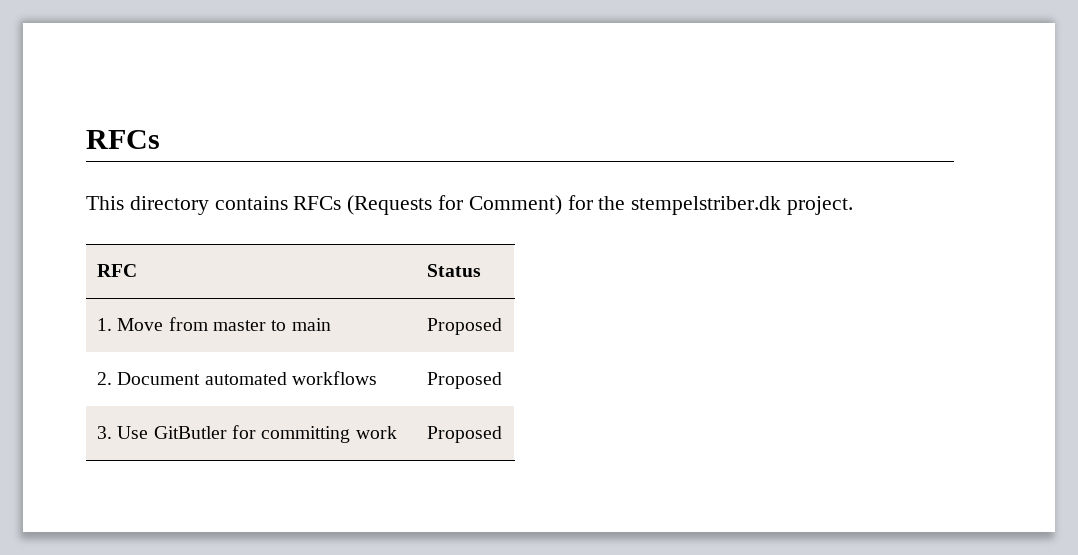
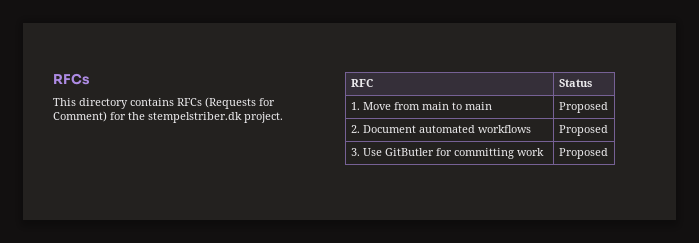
- 1. Move from master to main | Proposed
+ 1. Move from main to main | Proposed

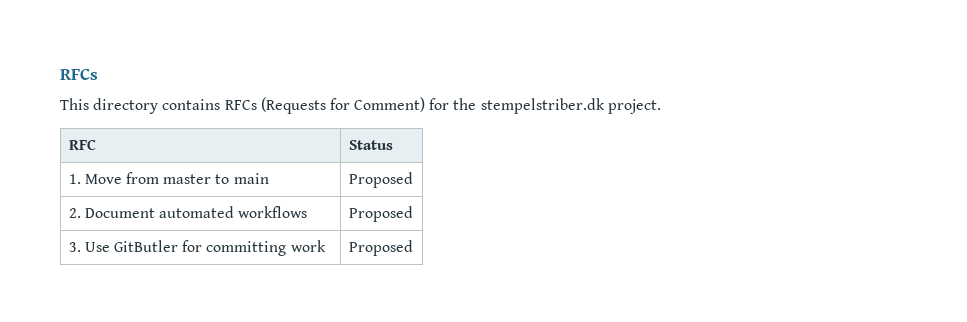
- 1. Move from main to main | Proposed
+ 1. Move from master to main | Proposed

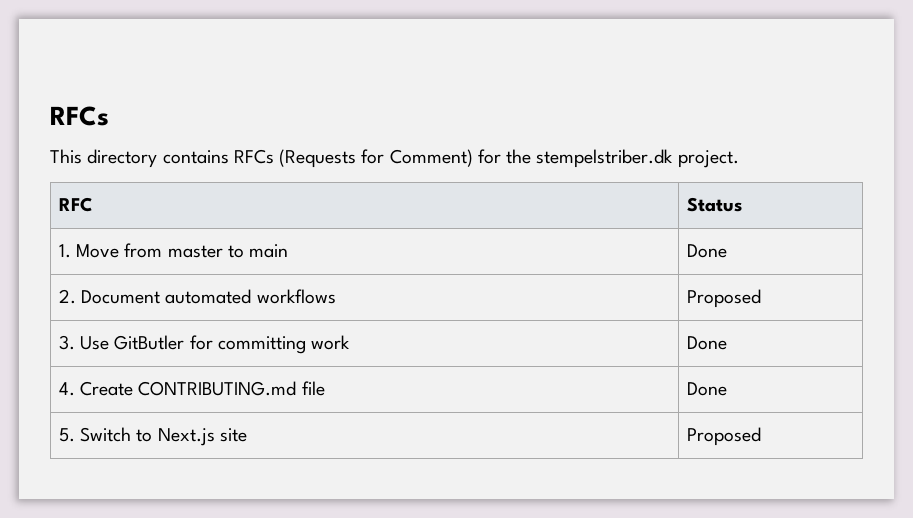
- 1. Move from master to main | Proposed
+ 1. Move from master to main | Done
- 3. Use GitButler for committing work | Proposed
+ 3. Use GitButler for committing work | Done
+ 4. Create CONTRIBUTING.md file | Done
+ 5. Switch to Next.js site | Proposed

